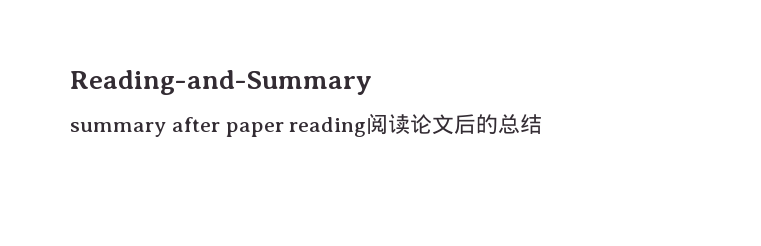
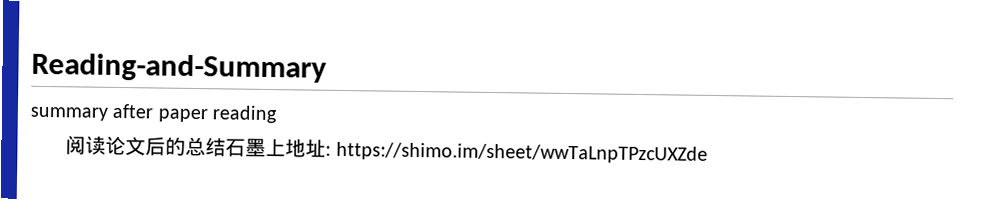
- summary after paper reading阅读论文后的总结
+ summary after paper reading
+ 阅读论文后的总结石墨上地址: https://shimo.im/sheet/wwTaLnpTPzcUXZde

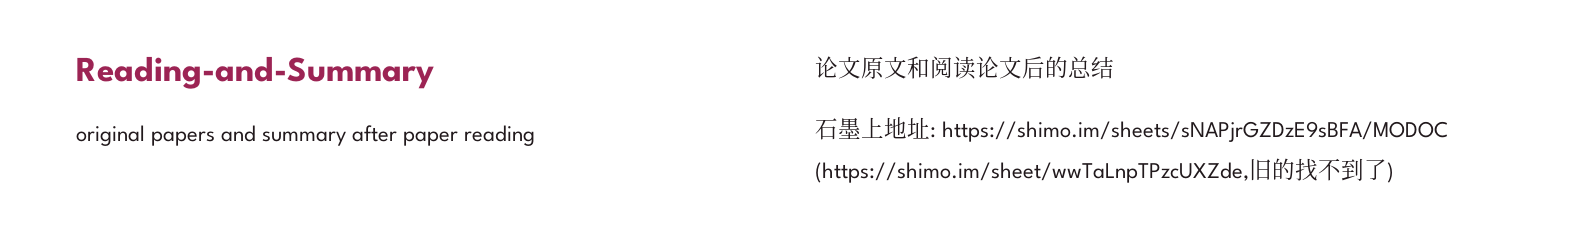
- summary after paper reading
+ original papers and summary after paper reading
- 阅读论文后的总结石墨上地址: https://shimo.im/sheet/wwTaLnpTPzcUXZde
+ 论文原文和阅读论文后的总结
+ 石墨上地址: https://shimo.im/sheets/sNAPjrGZDzE9sBFA/MODOC (https://shimo.im/sheet/wwTaLnpTPzcUXZde,旧的找不到了)

